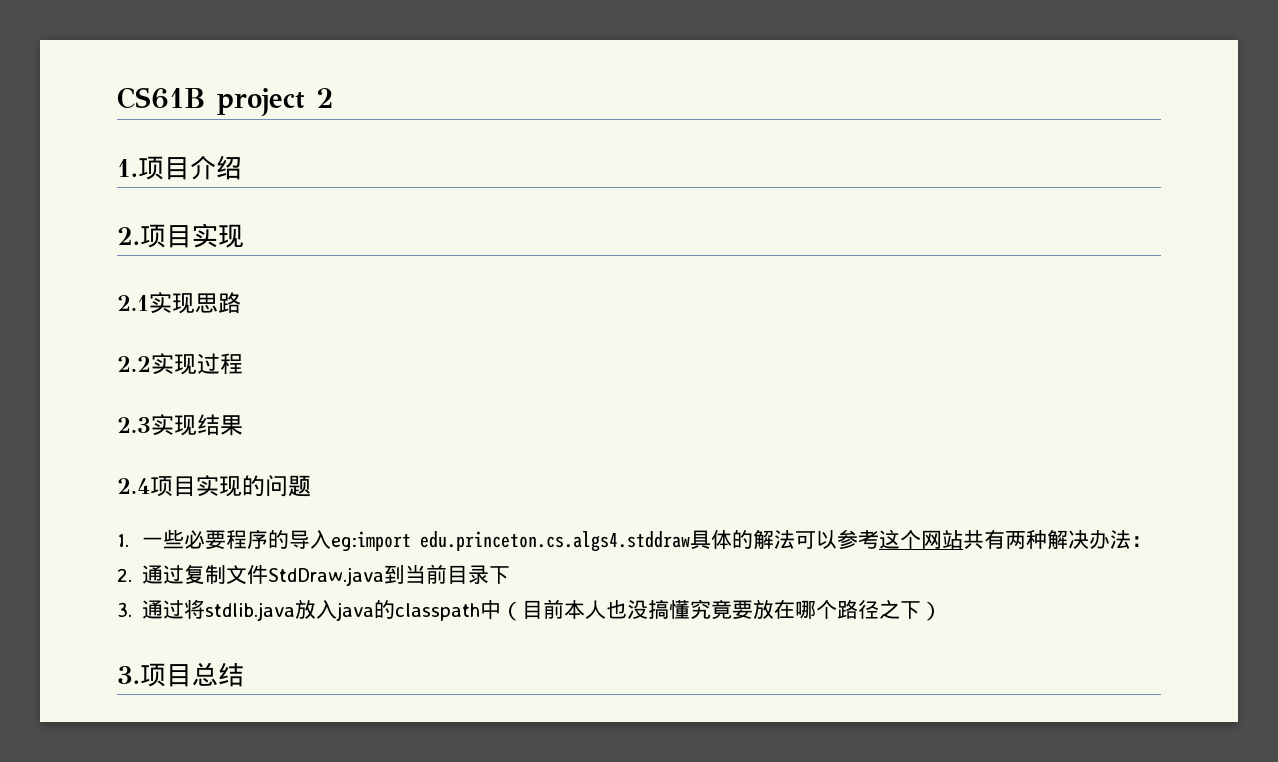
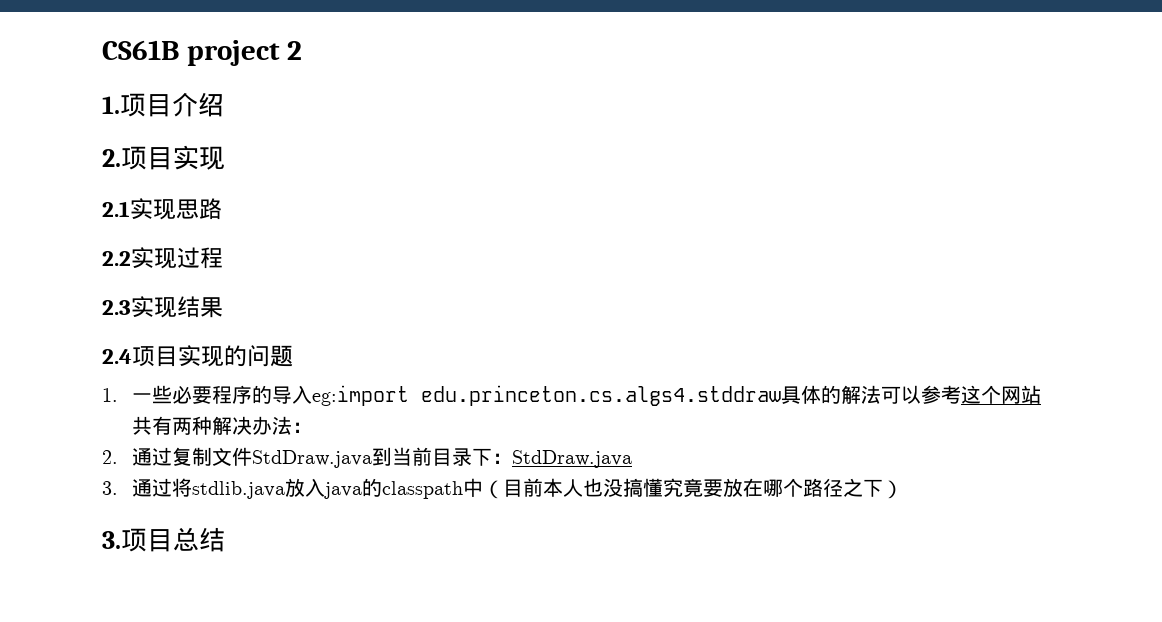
- 2.通过复制文件StdDraw.java到当前目录下
+ 2.通过复制文件StdDraw.java到当前目录下：StdDraw.java

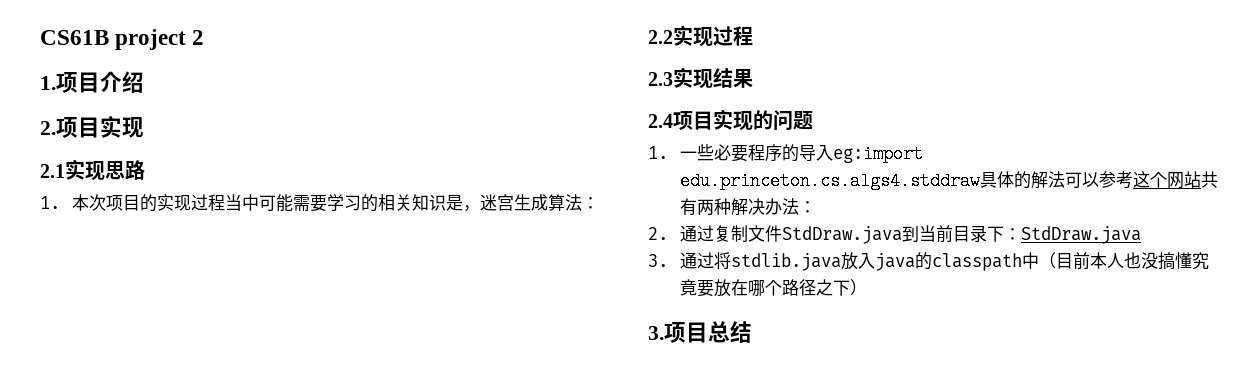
+ 1.本次项目的实现过程当中可能需要学习的相关知识是，迷宫生成算法：

